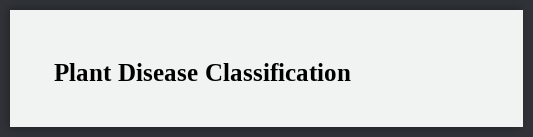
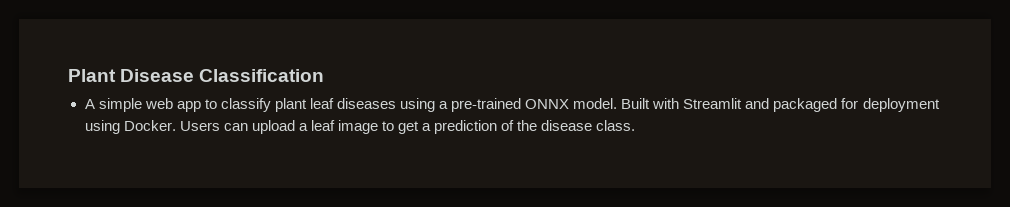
+ A simple web app to classify plant leaf diseases using a pre-trained ONNX model. Built with Streamlit and packaged for deployment using Docker. Users can upload a leaf image to get a prediction of the disease class.

